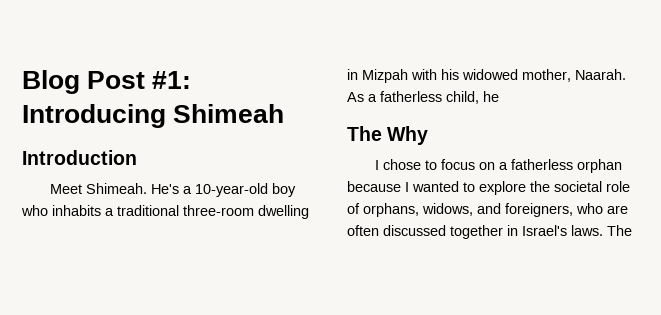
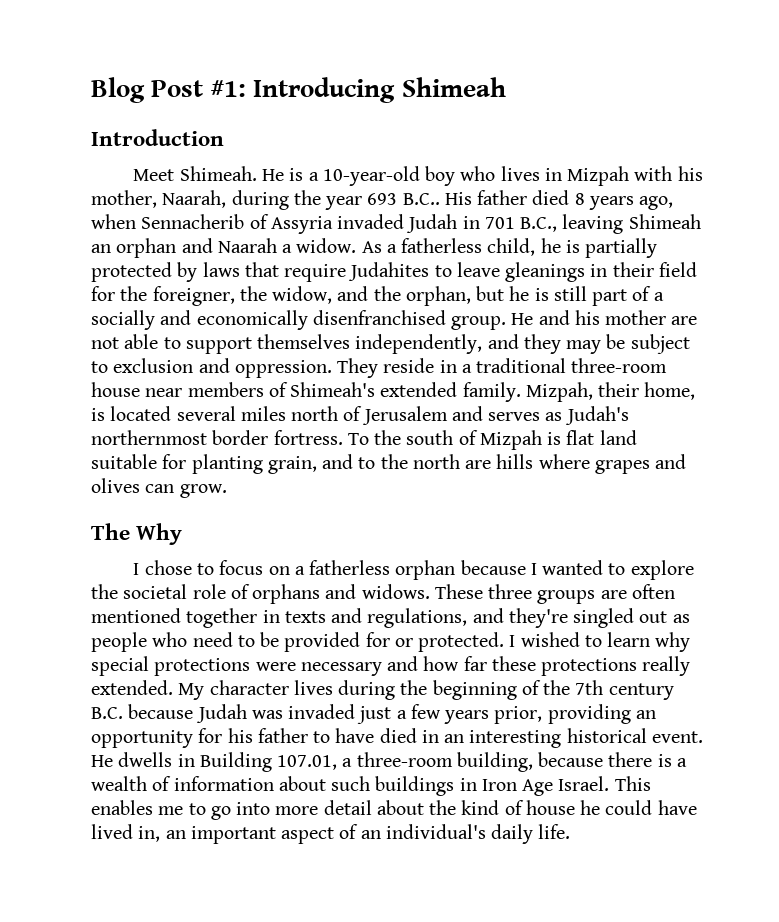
- He's a 10-year-old boy who inhabits a traditional three-room dwelling in Mizpah with his widowed mother, Naarah.
+ He is a 10-year-old boy who lives in Mizpah with his mother, Naarah, during the year 693 B.C.. His father died 8 years ago, when Sennacherib of Assyria invaded Judah in 701 B.C., leaving Shimeah an orphan and Naarah a widow.
- As a fatherless child, he
+ As a fatherless child, he is partially protected by laws that require Judahites to leave gleanings in their field for the foreigner, the widow, and the orphan, but he is still part of a socially and economically disenfranchised group. He and his mother are not able to support themselves independently, and they may be subject to exclusion and oppression. They reside in a traditional three-room house near members of Shimeah's extended family. Mizpah, their home, is located several miles north of Jerusalem and serves as Judah's northernmost border fortress. To the south of Mizpah is flat land suitable for planting grain, and to the north are hills where grapes and olives can grow.
- I chose to focus on a fatherless orphan because I wanted to explore the societal role of orphans, widows, and foreigners, who are often discussed together in Israel's laws. The
+ I chose to focus on a fatherless orphan because I wanted to explore the societal role of orphans and widows. These three groups are often mentioned together in texts and regulations, and they're singled out as people who need to be provided for or protected. I wished to learn why special protections were necessary and how far these protections really extended. My character lives during the beginning of the 7th century B.C. because Judah was invaded just a few years prior, providing an opportunity for his father to have died in an interesting historical event. He dwells in Building 107.01, a three-room building, because there is a wealth of information about such buildings in Iron Age Israel. This enables me to go into more detail about the kind of house he could have lived in, an important aspect of an individual's daily life.

